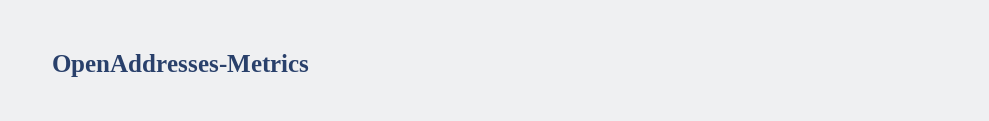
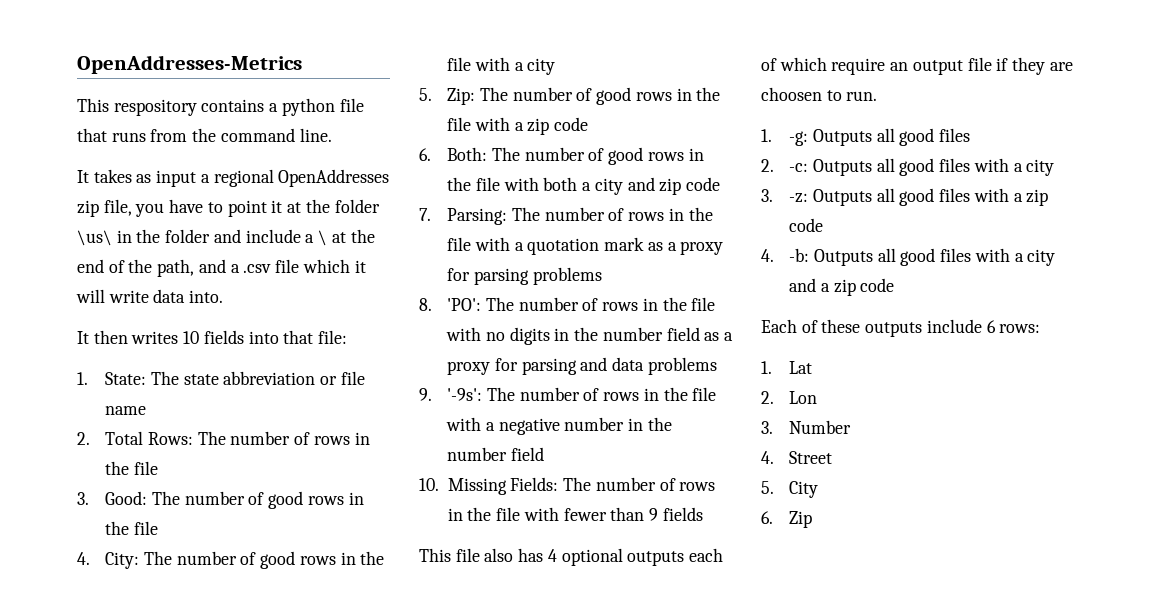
+ This respository contains a python file that runs from the command line.
+ It takes as input a regional OpenAddresses zip file, you have to point it at the folder \us\ in the folder and include a \ at the end of the path, and a .csv file which it will write data into.
+ It then writes 10 fields into that file:
+ 1. State: The state abbreviation or file name
+ 2. Total Rows: The number of rows in the file
+ 3. Good: The number of good rows in the file
+ 4. City: The number of good rows in the file with a city
+ 5. Zip: The number of good rows in the file with a zip code
+ 6. Both: The number of good rows in the file with both a city and zip code
+ 7. Parsing: The number of rows in the file with a quotation mark as a proxy for parsing problems
+ 8. 'PO': The number of rows in the file with no digits in the number field as a proxy for parsing and data problems
+ 9. '-9s': The number of rows in the file with a negative number in the number field
+ 10. Missing Fields: The number of rows in the file with fewer than 9 fields
+ This file also has 4 optional outputs each of which require an output file if they are choosen to run.
+ 1. -g: Outputs all good files
+ 2. -c: Outputs all good files with a city
+ 3. -z: Outputs all good files with a zip code
+ 4. -b: Outputs all good files with a city and a zip code
+ Each of these outputs include 6 rows:
+ 1. Lat
+ 2. Lon
+ 3. Number
+ 4. Street
+ 5. City
+ 6. Zip

